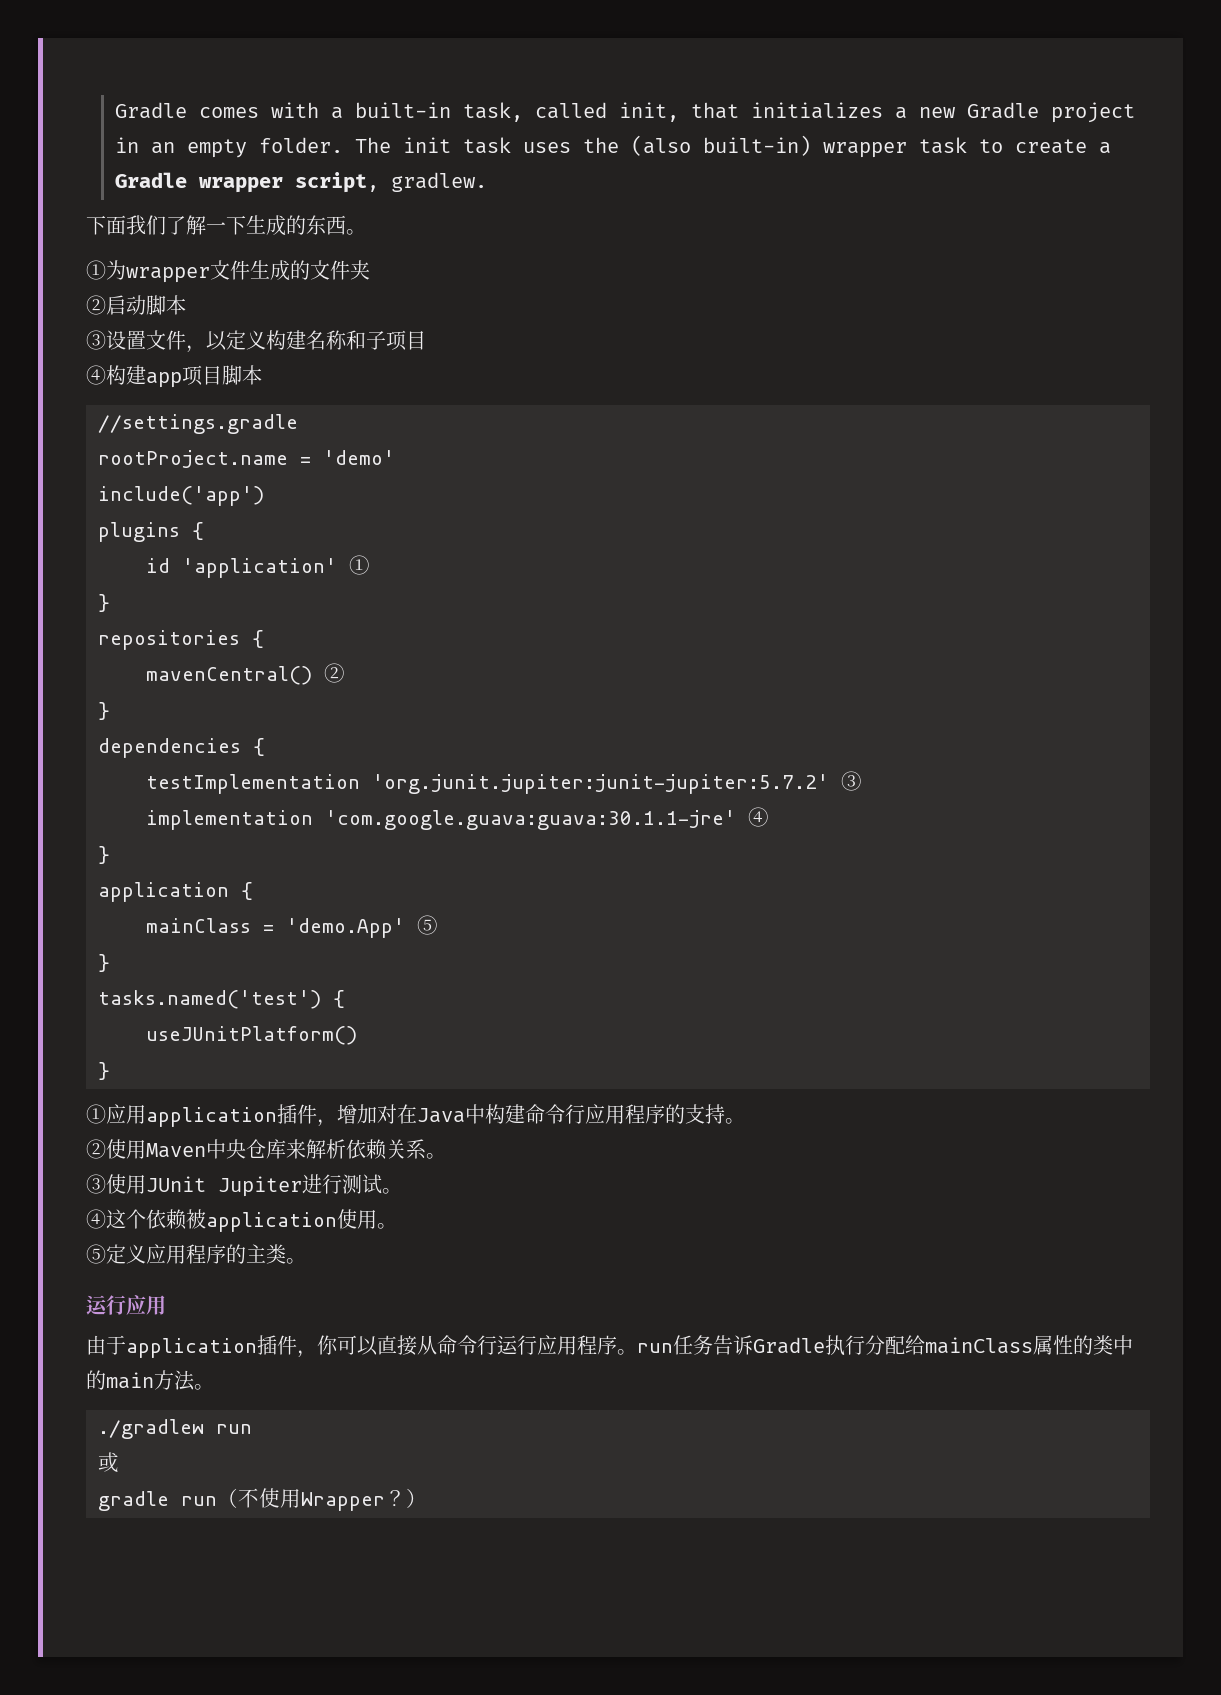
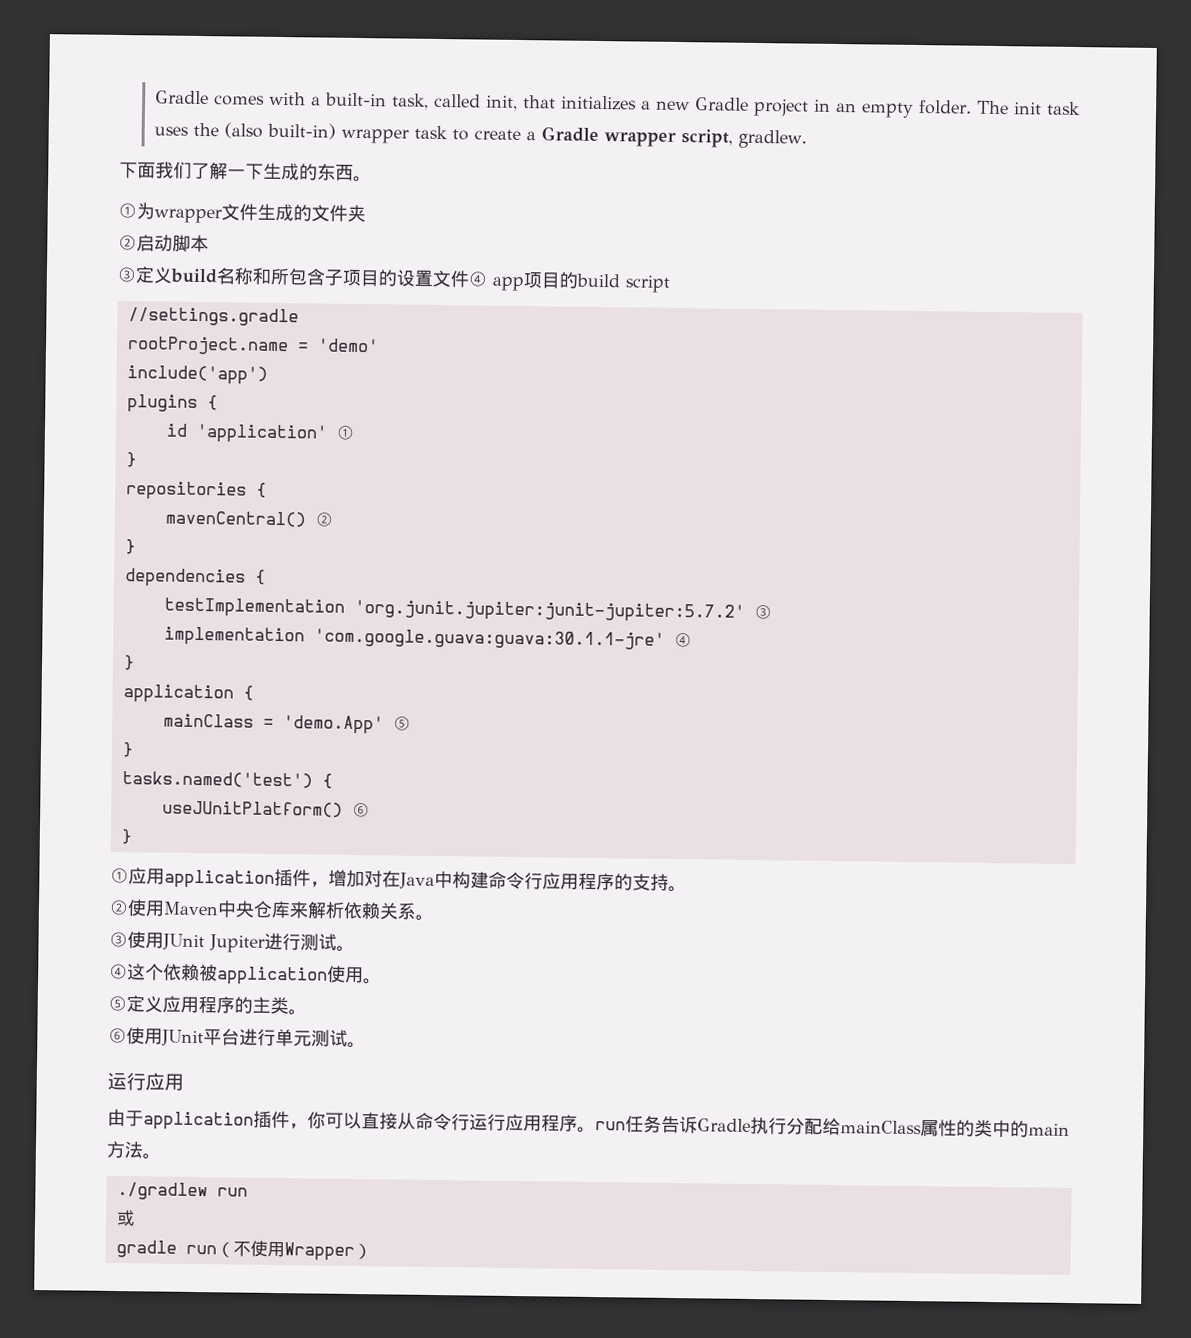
- ③设置文件，以定义构建名称和子项目
- ④构建app项目脚本
+ ③定义build名称和所包含子项目的设置文件④ app项目的build script
- useJUnitPlatform()
+ useJUnitPlatform() ⑥
+ ⑥使用JUnit平台进行单元测试。
- gradle run（不使用Wrapper？）
+ gradle run（不使用Wrapper）

